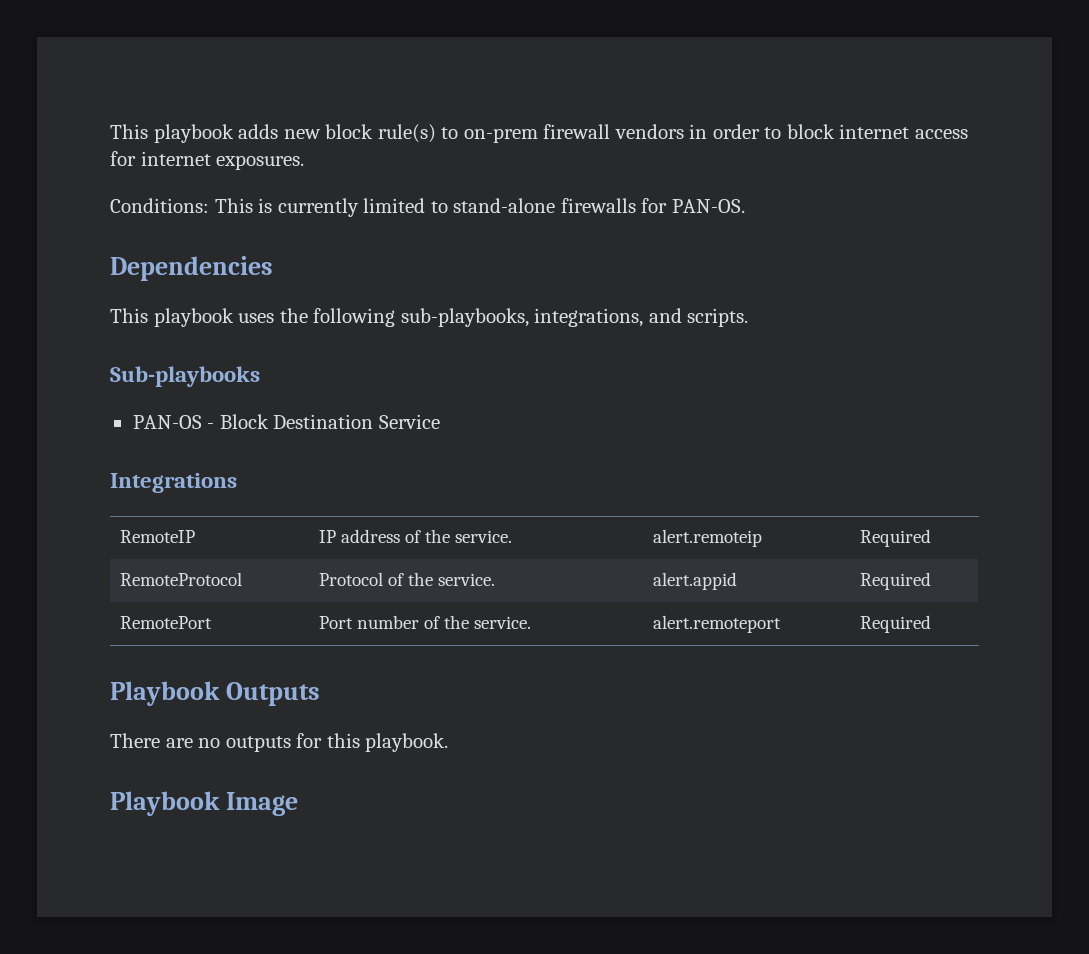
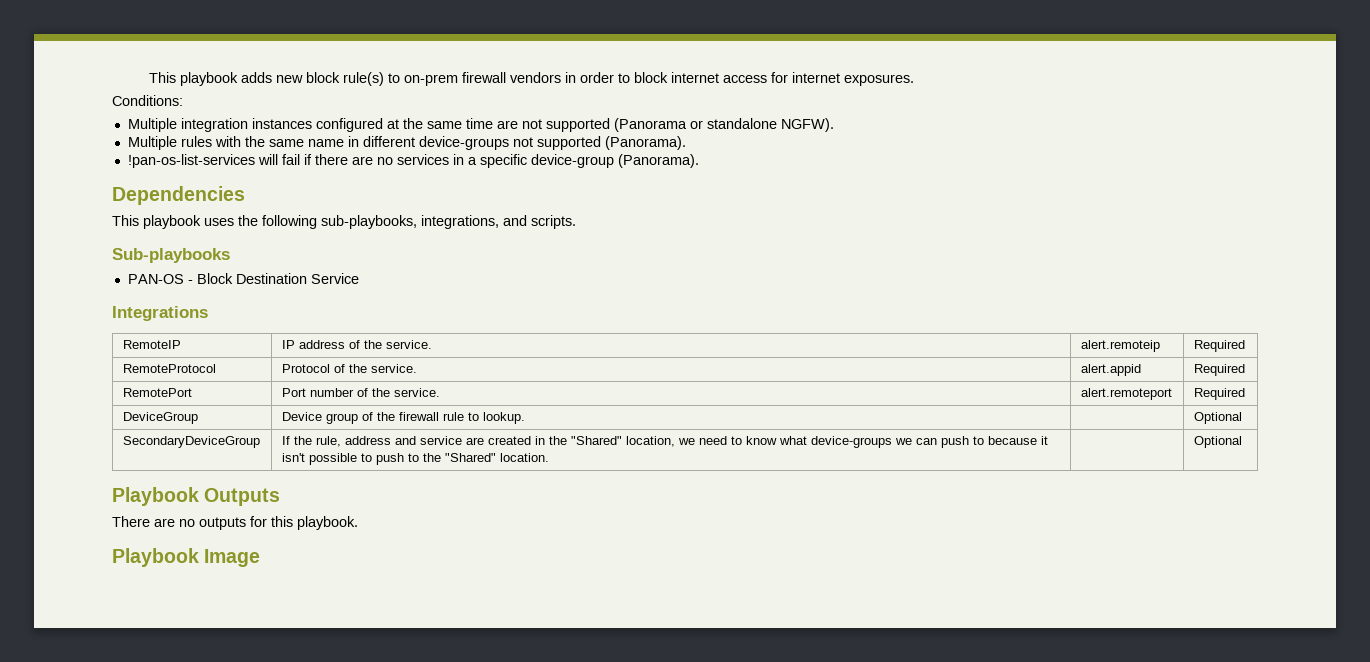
- Conditions: This is currently limited to stand-alone firewalls for PAN-OS.
+ Conditions:
+ Multiple integration instances configured at the same time are not supported (Panorama or standalone NGFW).
+ Multiple rules with the same name in different device-groups not supported (Panorama).
+ !pan-os-list-services will fail if there are no services in a specific device-group (Panorama).
+ DeviceGroup | Device group of the firewall rule to lookup. | | Optional
+ SecondaryDeviceGroup | If the rule, address and service are created in the "Shared" location, we need to know what device-groups we can push to because it isn't possible to push to the "Shared" location. | | Optional

